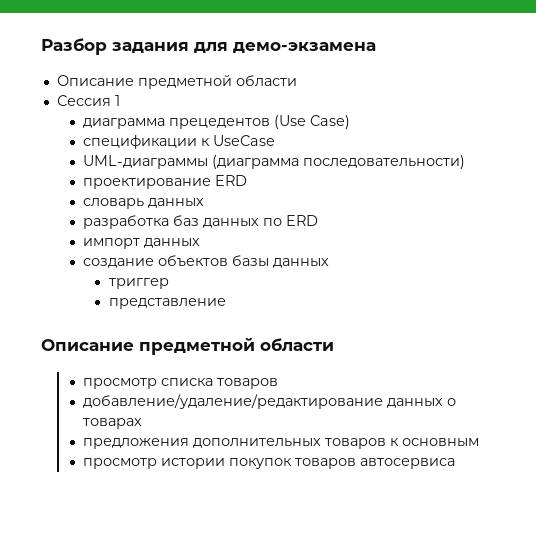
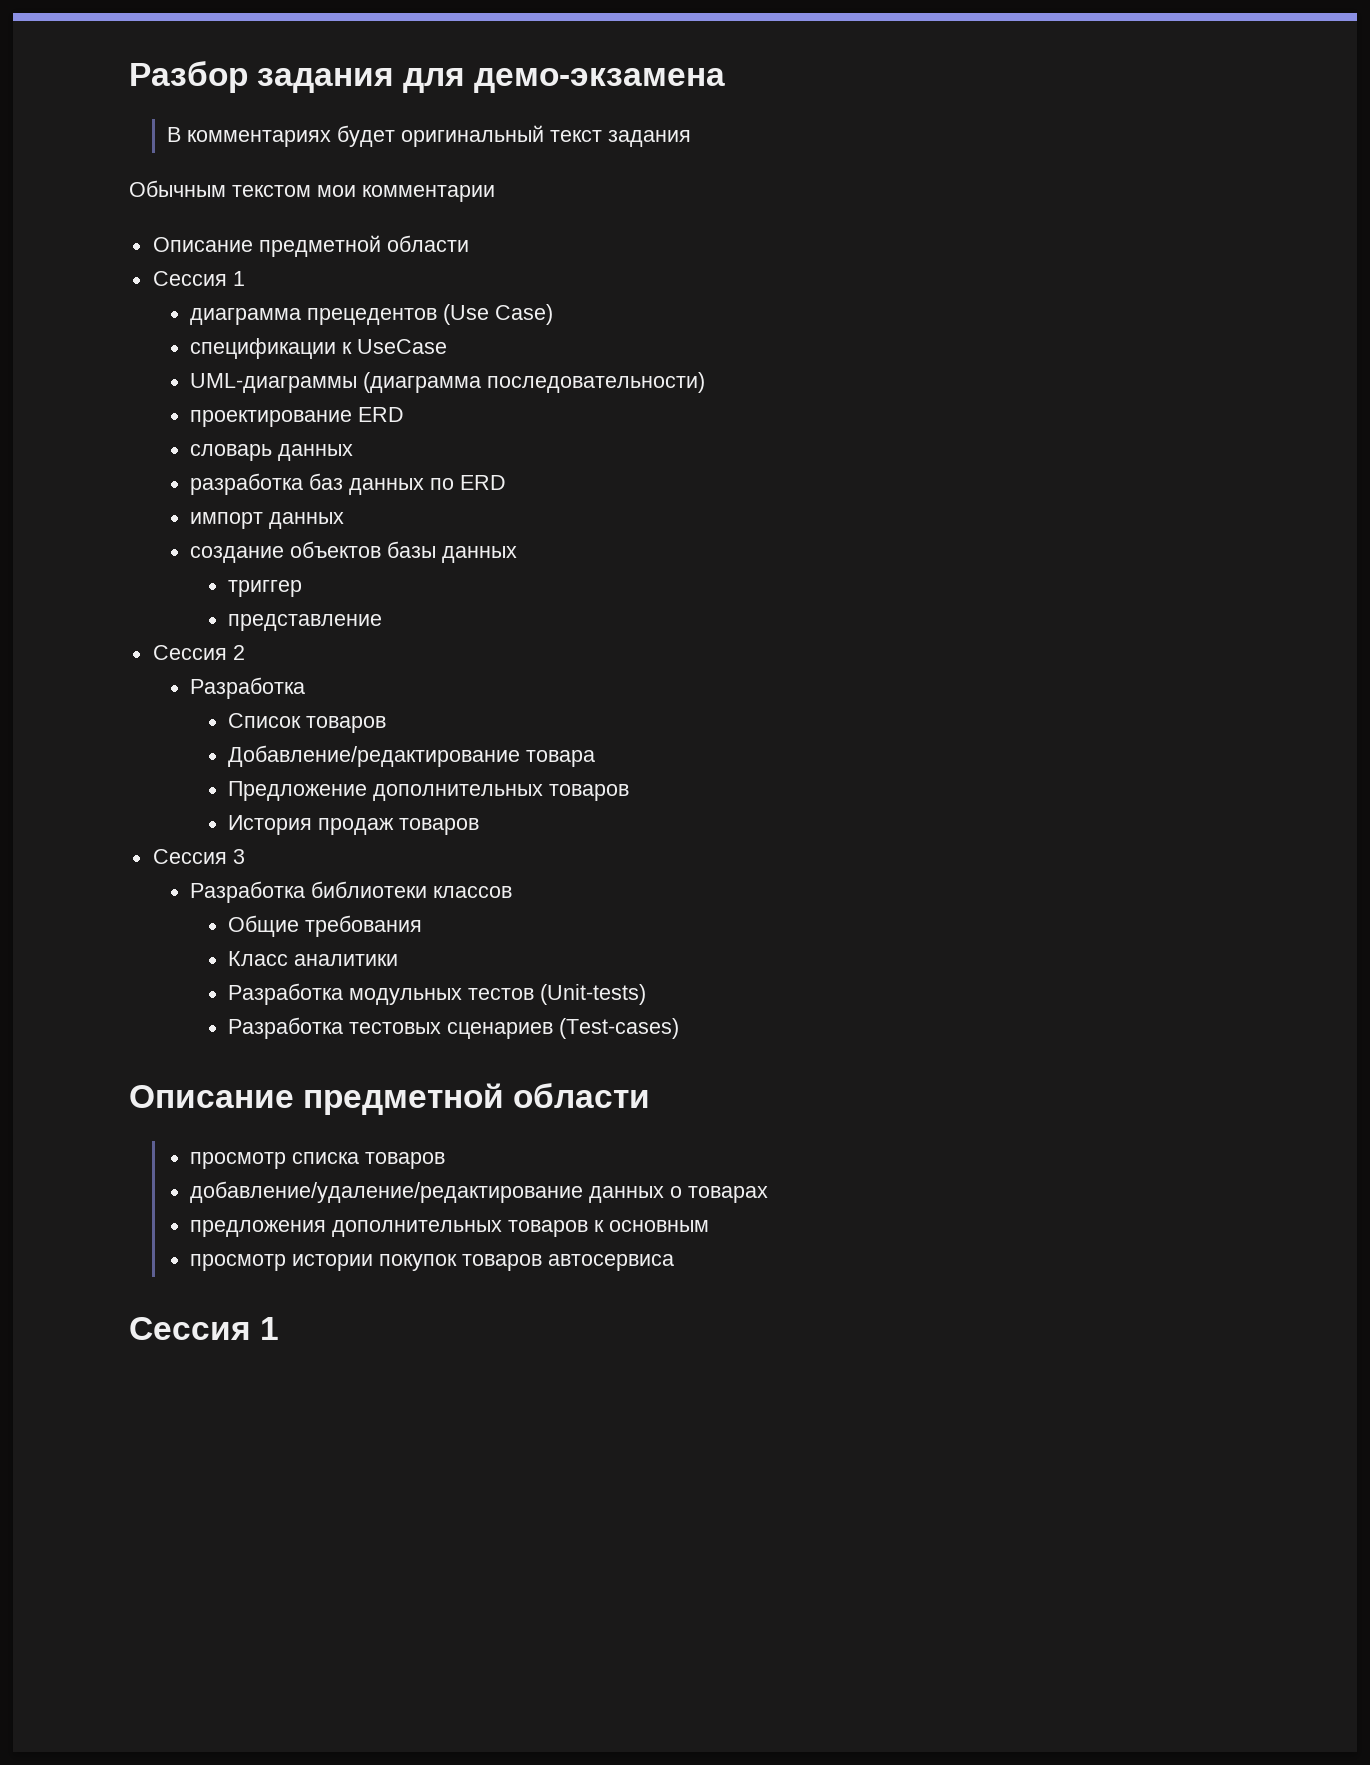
+ В комментариях будет оригинальный текст задания
+ Обычным текстом мои комментарии
+ Сессия 2
+ Разработка
+ Список товаров
+ Добавление/редактирование товара
+ Предложение дополнительных товаров
+ История продаж товаров
+ Сессия 3
+ Разработка библиотеки классов
+ Общие требования
+ Класс аналитики
+ Разработка модульных тестов (Unit-tests)
+ Разработка тестовых сценариев (Test-cases)
  просмотр истории покупок товаров автосервиса
+ Сессия 1

